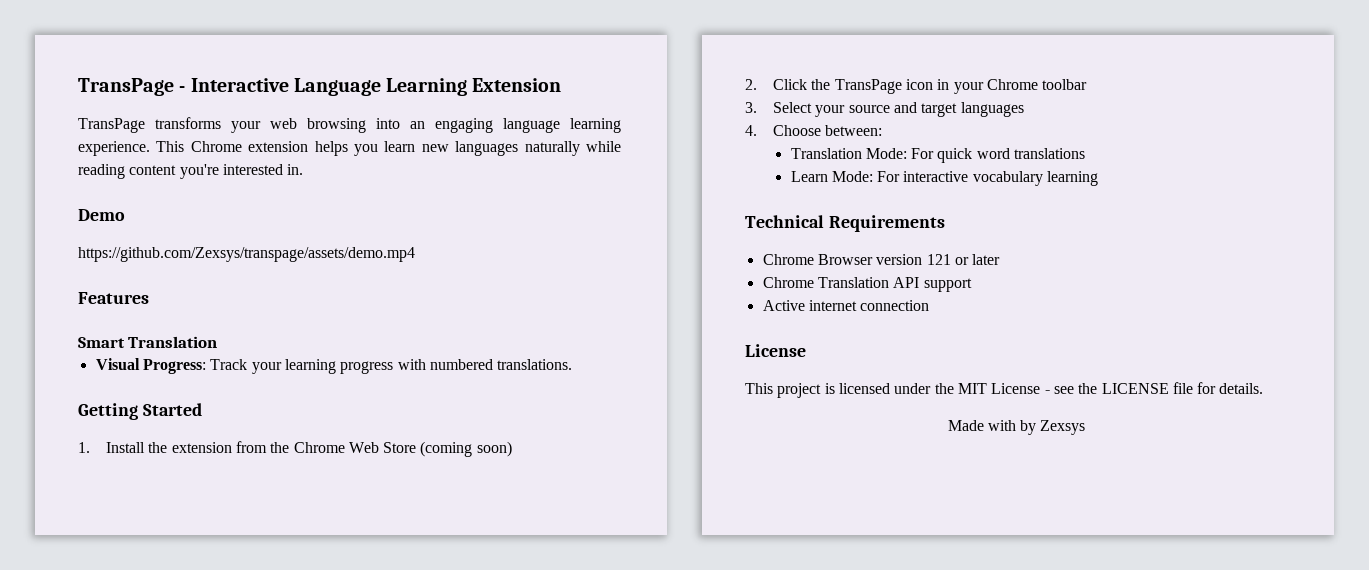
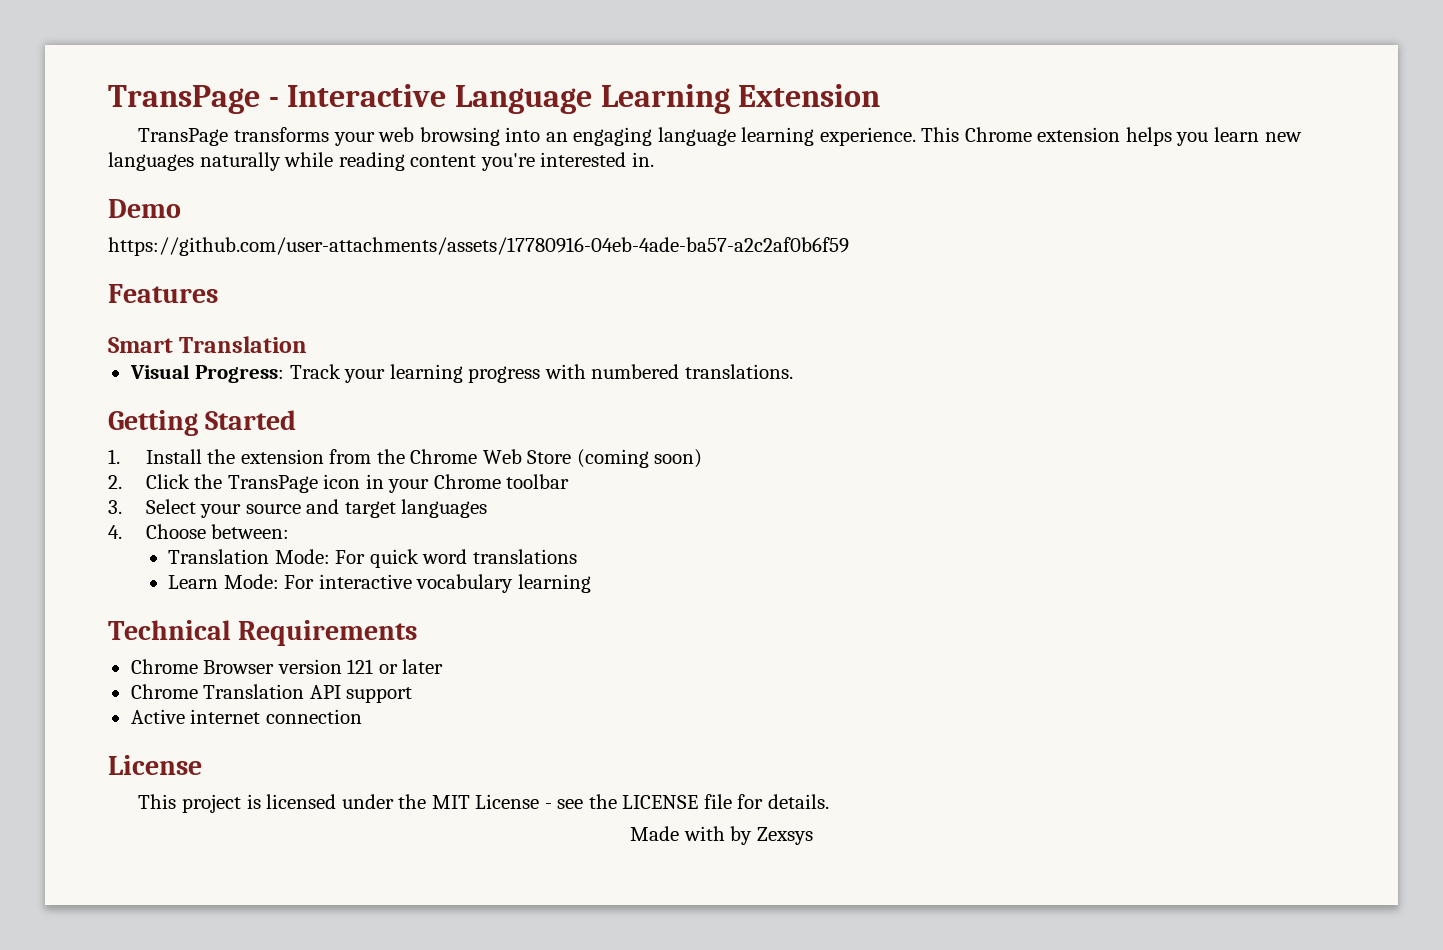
- https://github.com/Zexsys/transpage/assets/demo.mp4
+ https://github.com/user-attachments/assets/17780916-04eb-4ade-ba57-a2c2af0b6f59

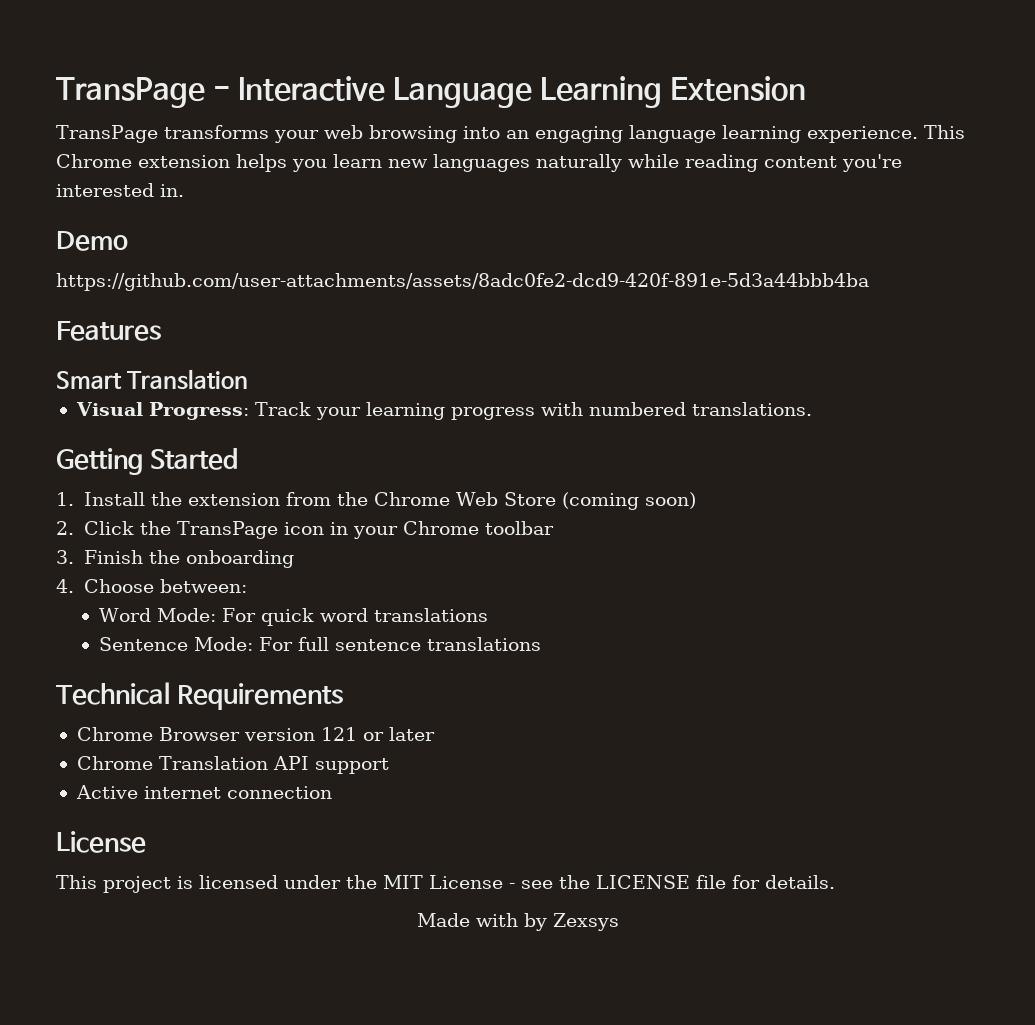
- https://github.com/user-attachments/assets/17780916-04eb-4ade-ba57-a2c2af0b6f59
+ https://github.com/user-attachments/assets/8adc0fe2-dcd9-420f-891e-5d3a44bbb4ba
- 3. Select your source and target languages
+ 3. Finish the onboarding
- Translation Mode: For quick word translations
+ Word Mode: For quick word translations
- Learn Mode: For interactive vocabulary learning
+ Sentence Mode: For full sentence translations

